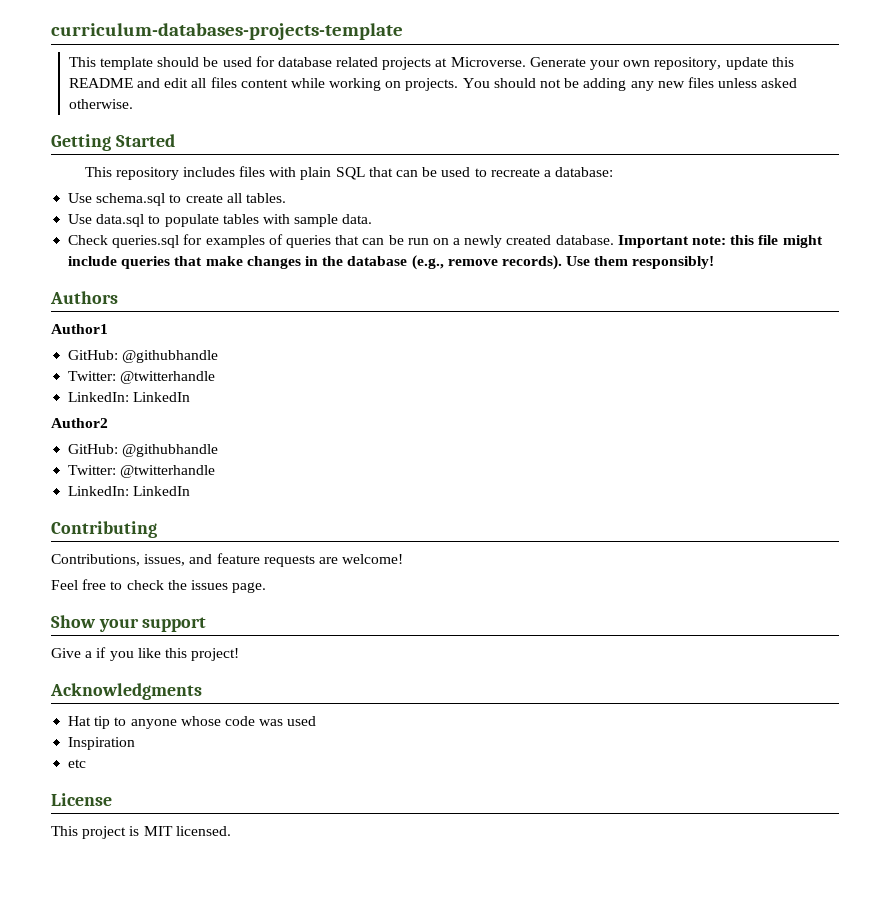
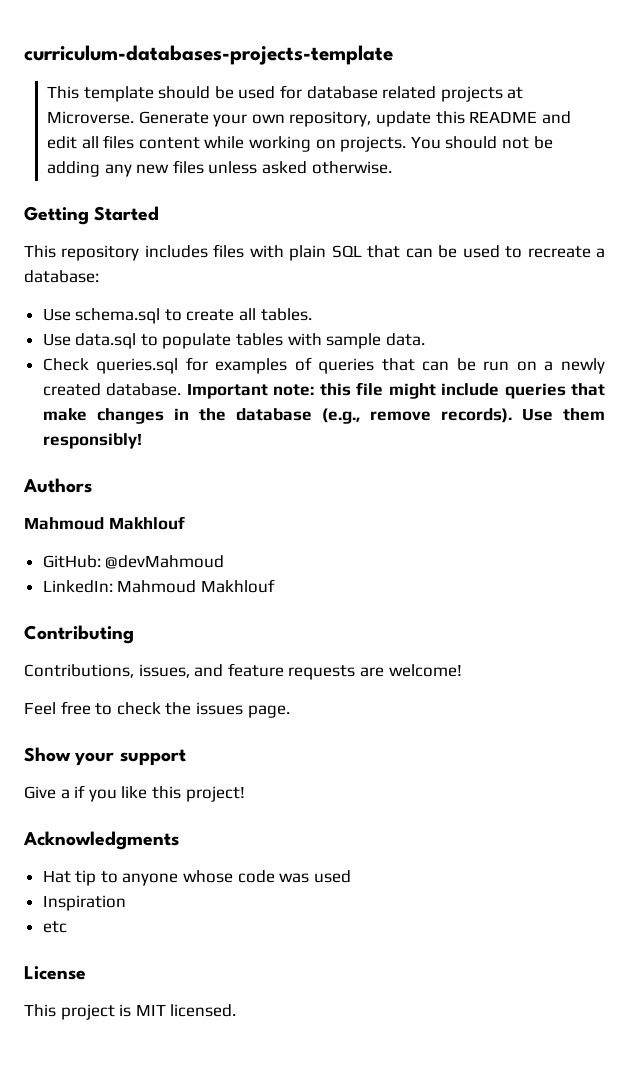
  Authors
- Author1
- GitHub: @githubhandle
- Twitter: @twitterhandle
- LinkedIn: LinkedIn
- Author2
- GitHub: @githubhandle
- Twitter: @twitterhandle
- LinkedIn: LinkedIn
+ Mahmoud Makhlouf
+ GitHub: @devMahmoud
+ LinkedIn: Mahmoud Makhlouf

